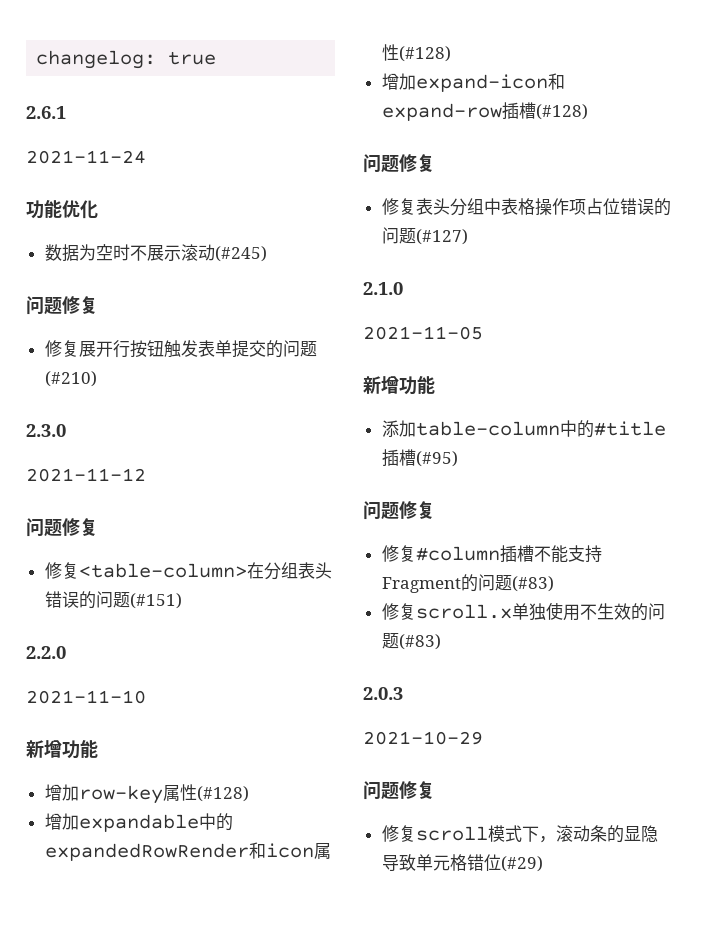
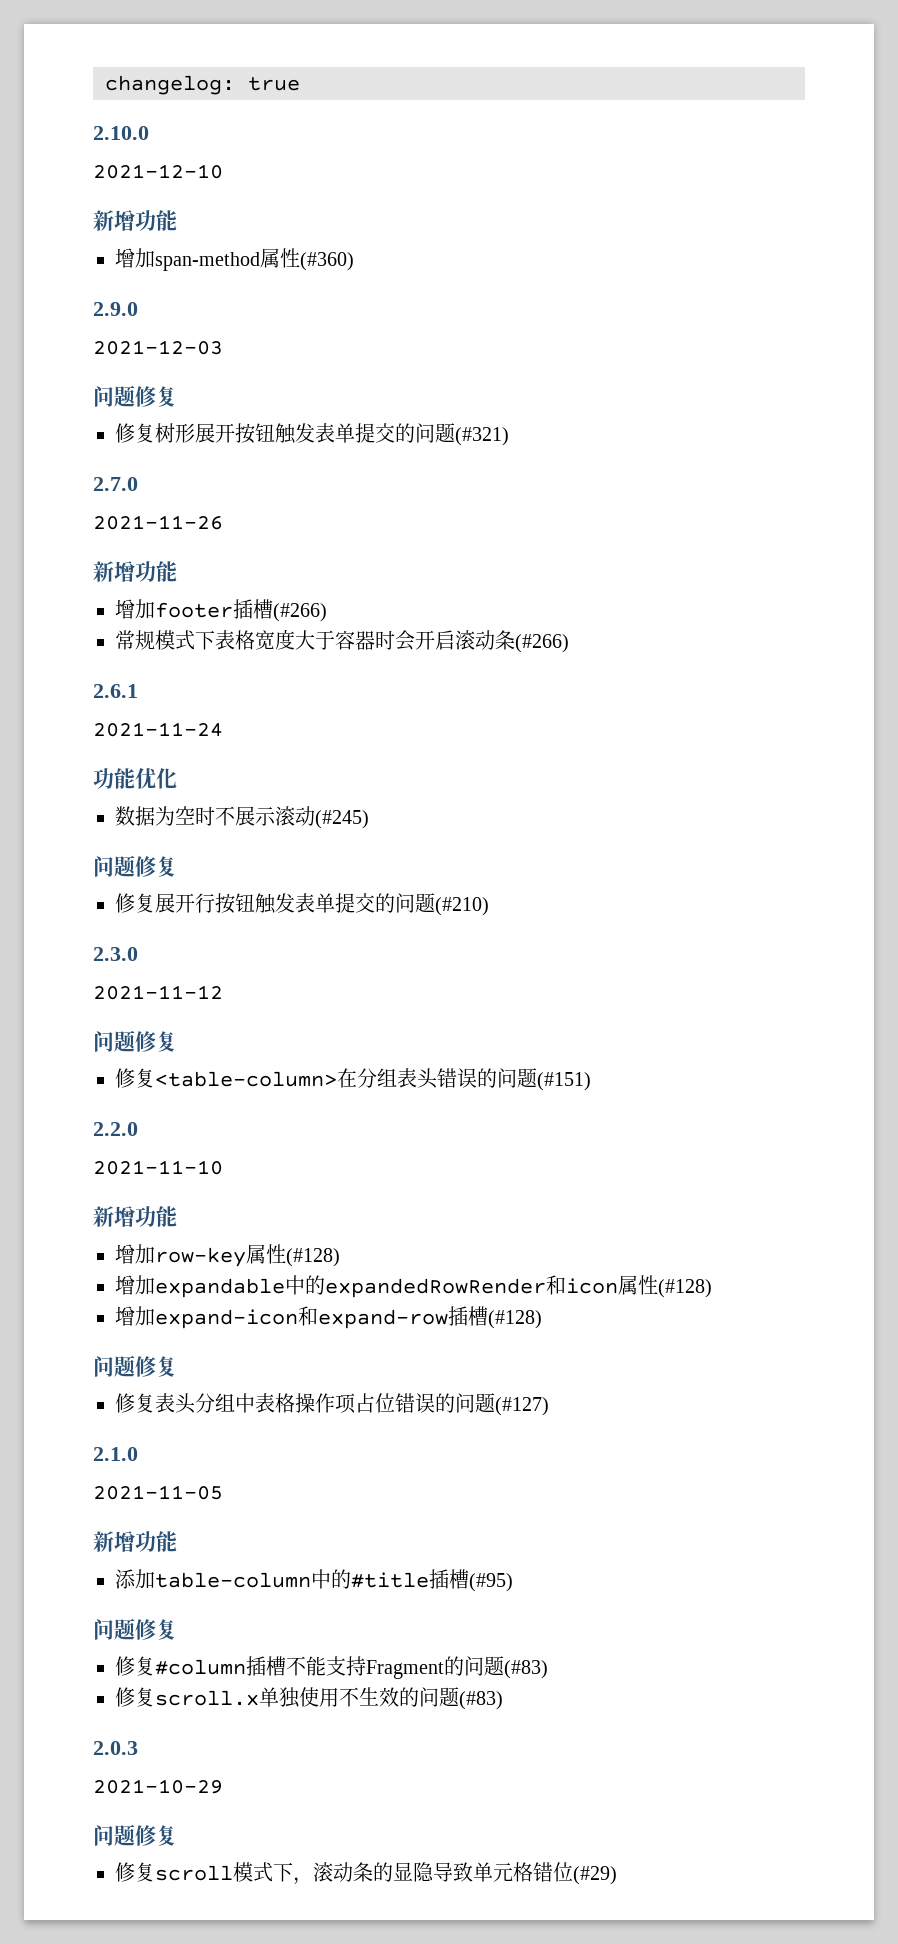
+ 2.10.0
+ 2021-12-10
+ 新增功能
+ 增加span-method属性(#360)
+ 2.9.0
+ 2021-12-03
+ 问题修复
+ 修复树形展开按钮触发表单提交的问题(#321)
+ 2.7.0
+ 2021-11-26
+ 新增功能
+ 增加footer插槽(#266)
+ 常规模式下表格宽度大于容器时会开启滚动条(#266)

